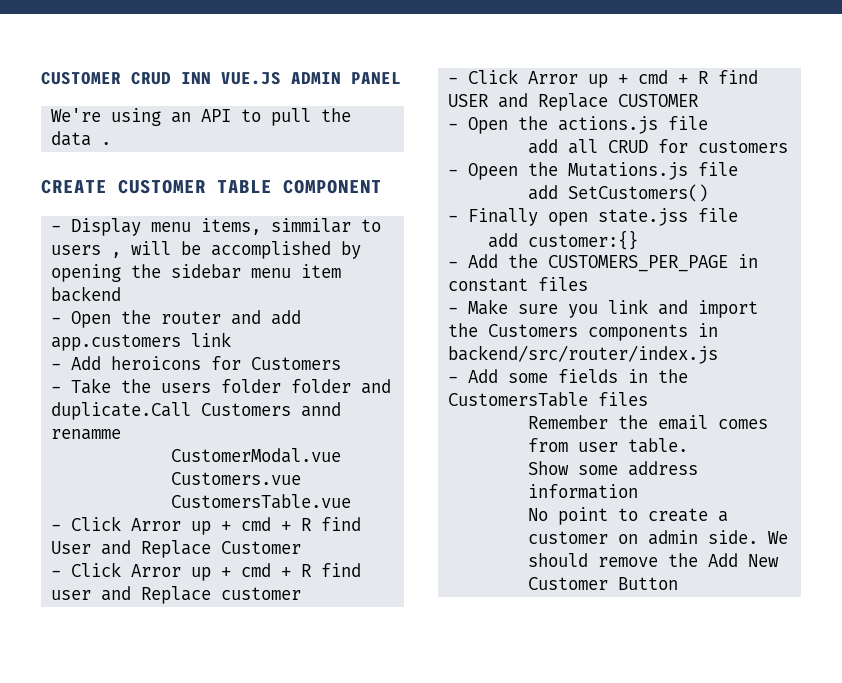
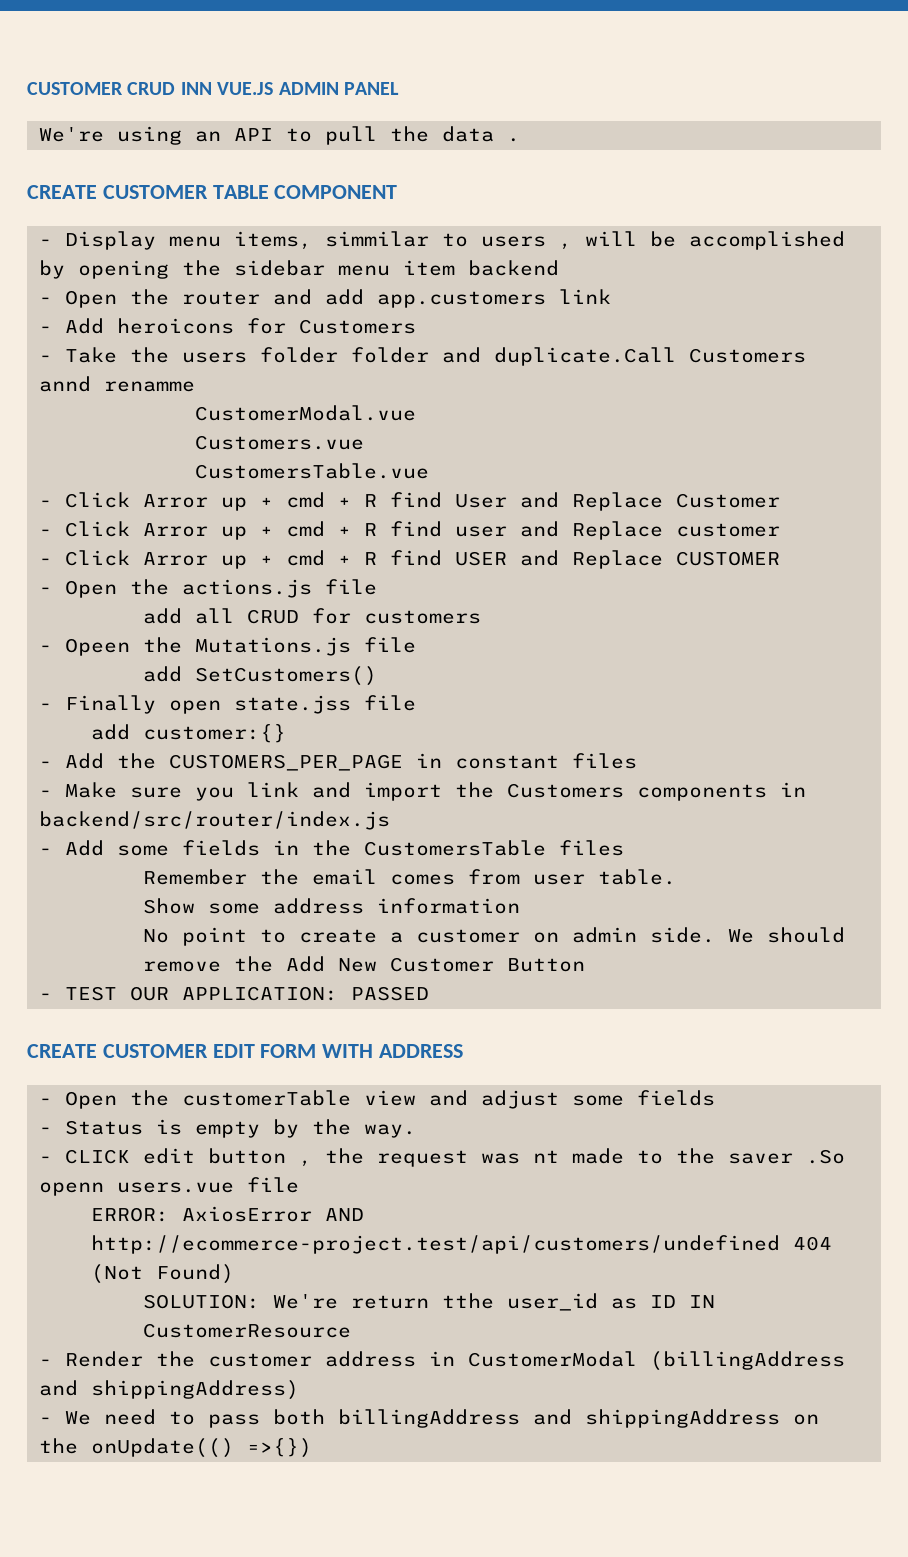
+ - TEST OUR APPLICATION: PASSED
+ CREATE CUSTOMER EDIT FORM WITH ADDRESS
+ - Open the customerTable view and adjust some fields
+ - Status is empty by the way.
+ - CLICK edit button , the request was nt made to the saver .So openn users.vue file
+ ERROR: AxiosError AND http://ecommerce-project.test/api/customers/undefined 404 (Not Found)
+ SOLUTION: We're return tthe user_id as ID IN CustomerResource
+ - Render the customer address in CustomerModal (billingAddress and shippingAddress)
+ - We need to pass both billingAddress and shippingAddress on the onUpdate(() =>{})

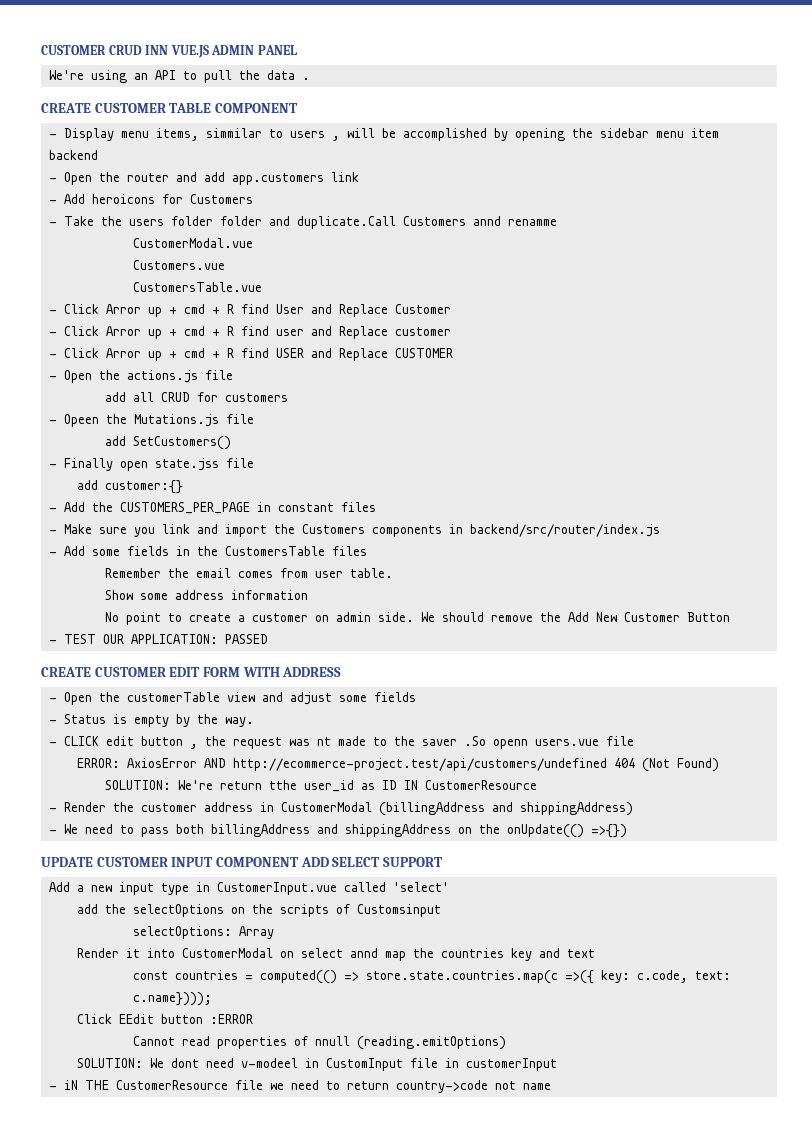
+ UPDATE CUSTOMER INPUT COMPONENT ADD SELECT SUPPORT
+ Add a new input type in CustomerInput.vue called 'select'
+ add the selectOptions on the scripts of Customsinput
+ selectOptions: Array
+ Render it into CustomerModal on select annd map the countries key and text
+ const countries = computed(() => store.state.countries.map(c =>({ key: c.code, text: c.name})));
+ Click EEdit button :ERROR
+ Cannot read properties of nnull (reading.emitOptions)
+ SOLUTION: We dont need v-modeel in CustomInput file in customerInput
+ - iN THE CustomerResource file we need to return country->code not name

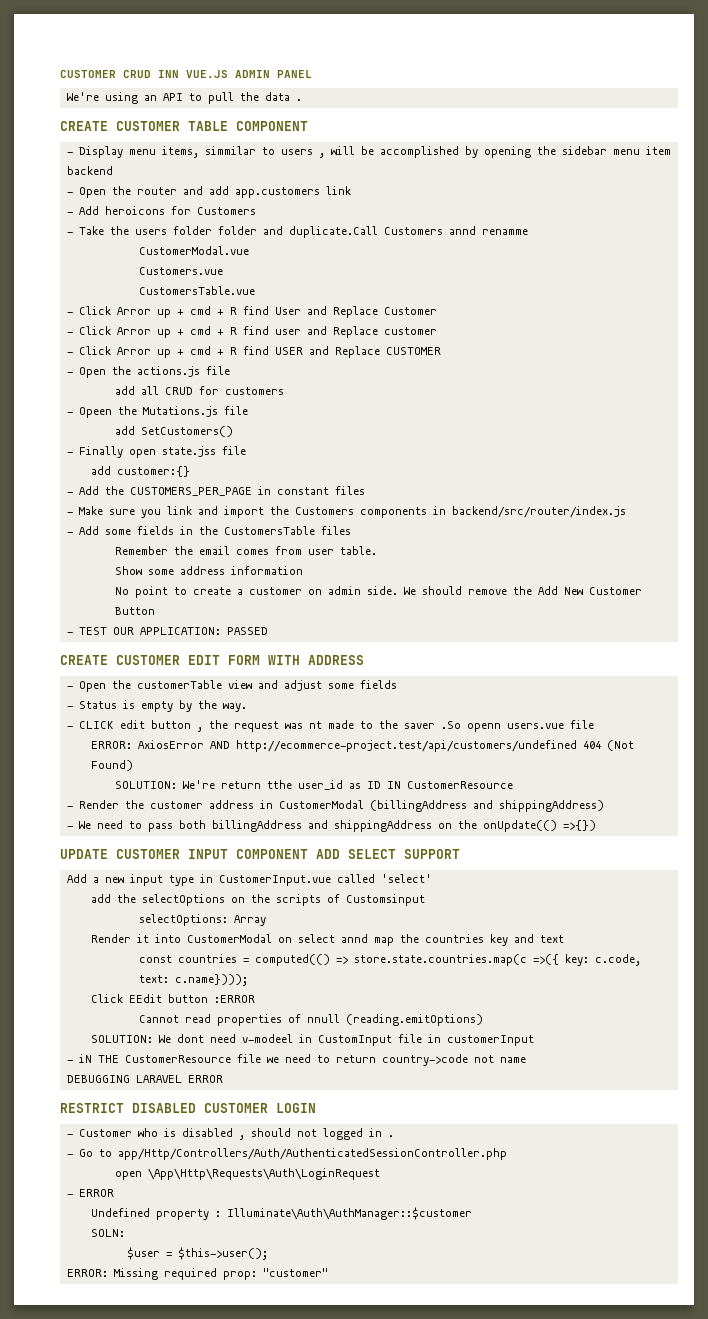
+ DEBUGGING LARAVEL ERROR
+ RESTRICT DISABLED CUSTOMER LOGIN
+ - Customer who is disabled , should not logged in .
+ - Go to app/Http/Controllers/Auth/AuthenticatedSessionController.php
+ open \App\Http\Requests\Auth\LoginRequest
+ - ERROR
+ Undefined property : Illuminate\Auth\AuthManager::$customer
+ SOLN:
+ $user = $this->user();
+ ERROR: Missing required prop: "customer"

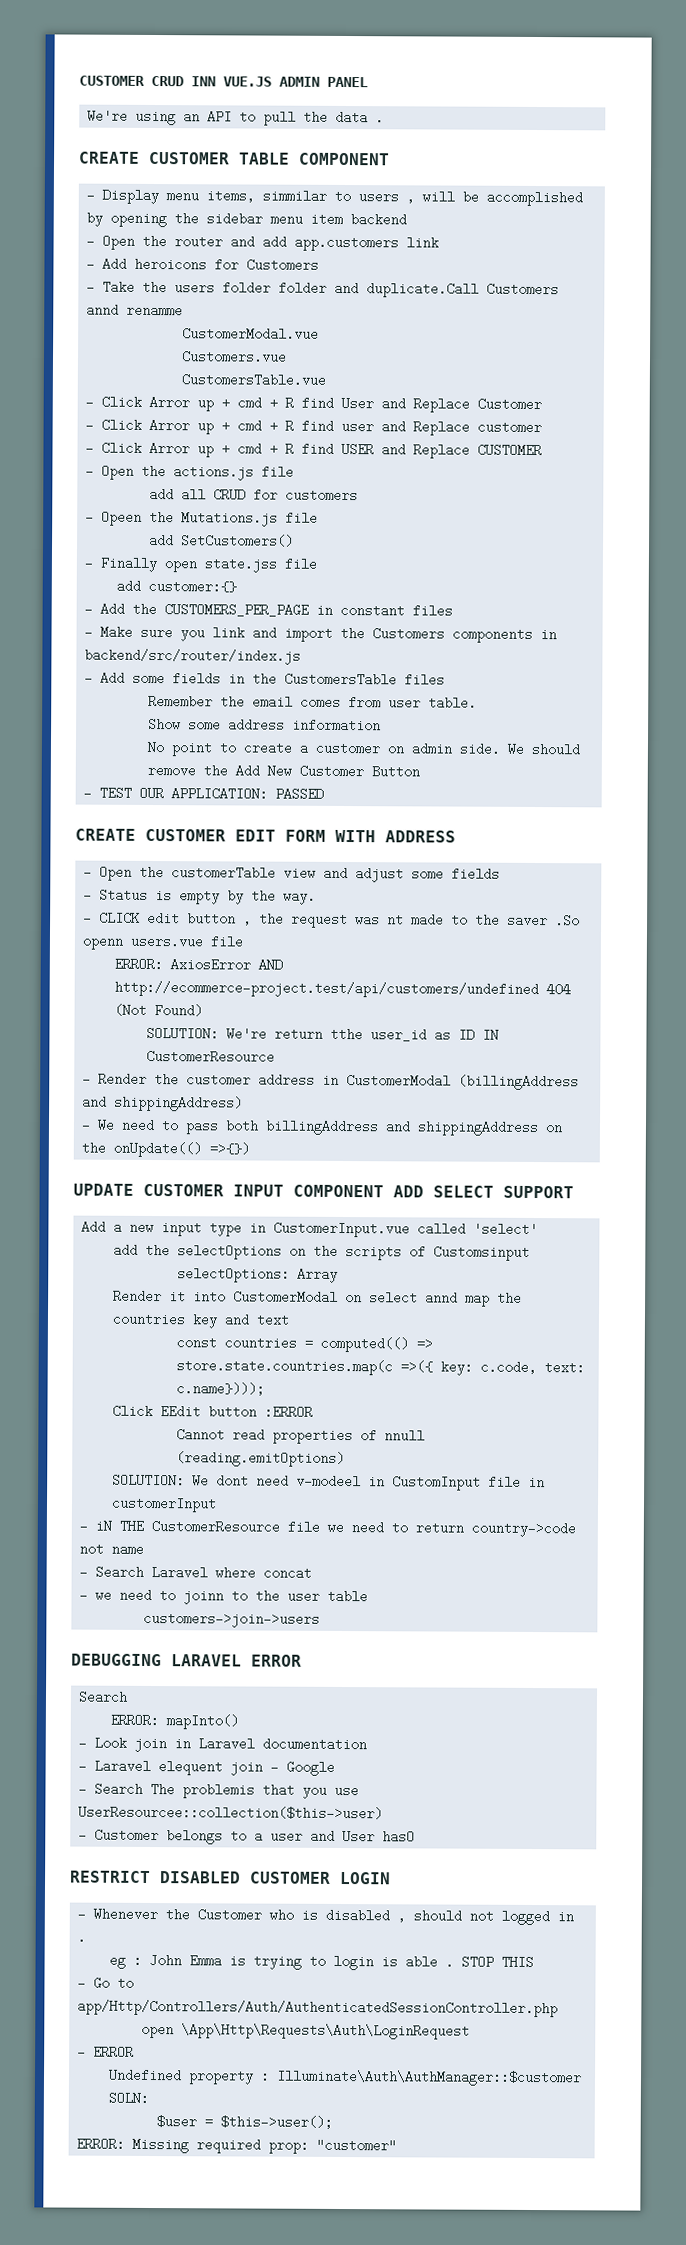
+ - Search Laravel where concat
+ - we need to joinn to the user table
+ customers->join->users
  DEBUGGING LARAVEL ERROR
+ Search
+ ERROR: mapInto()
+ - Look join in Laravel documentation
+ - Laravel elequent join - Google
+ - Search The problemis that you use UserResourcee::collection($this->user)
+ - Customer belongs to a user and User hasO
- - Customer who is disabled , should not logged in .
+ - Whenever the Customer who is disabled , should not logged in .
+ eg : John Emma is trying to login is able . STOP THIS

